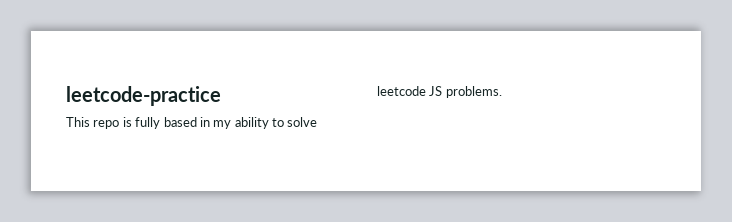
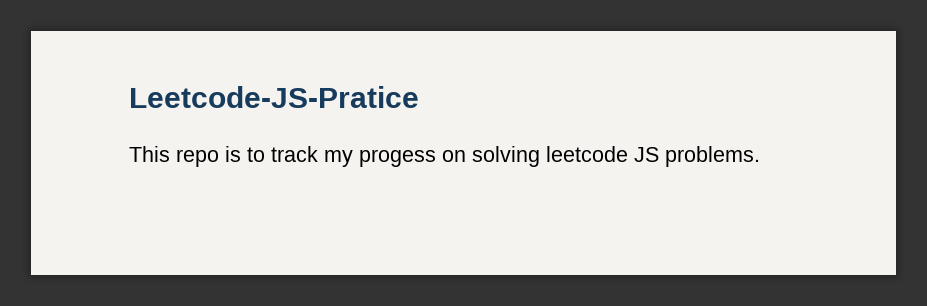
- leetcode-practice
+ Leetcode-JS-Pratice
- This repo is fully based in my ability to solve leetcode JS problems.
+ This repo is to track my progess on solving leetcode JS problems.

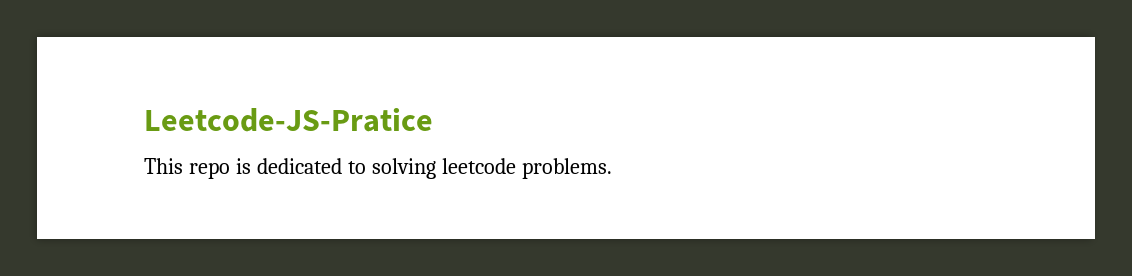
- This repo is to track my progess on solving leetcode JS problems.
+ This repo is dedicated to solving leetcode problems.

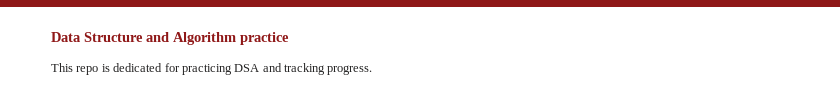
- Leetcode-JS-Pratice
+ Data Structure and Algorithm practice
- This repo is dedicated to solving leetcode problems.
+ This repo is dedicated for practicing DSA and tracking progress.

